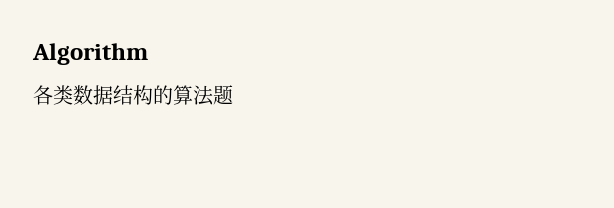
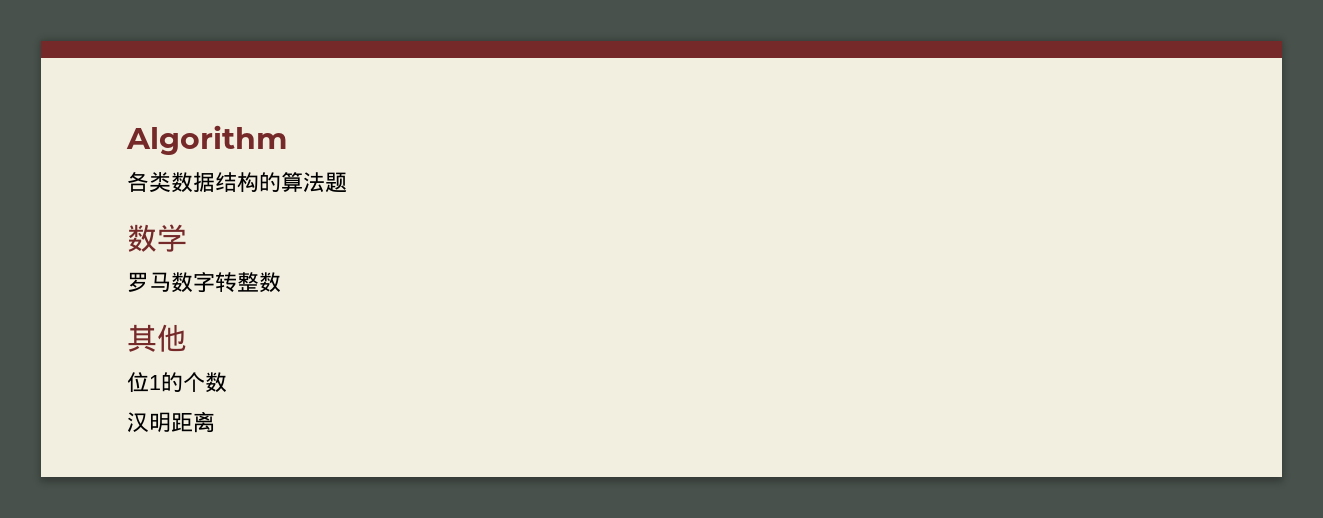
+ 数学
+ 罗马数字转整数
+ 其他
+ 位1的个数
+ 汉明距离

